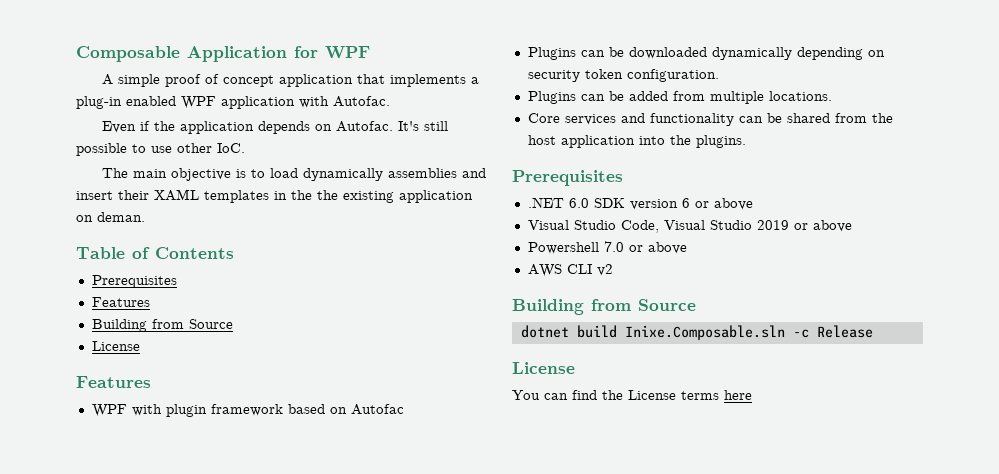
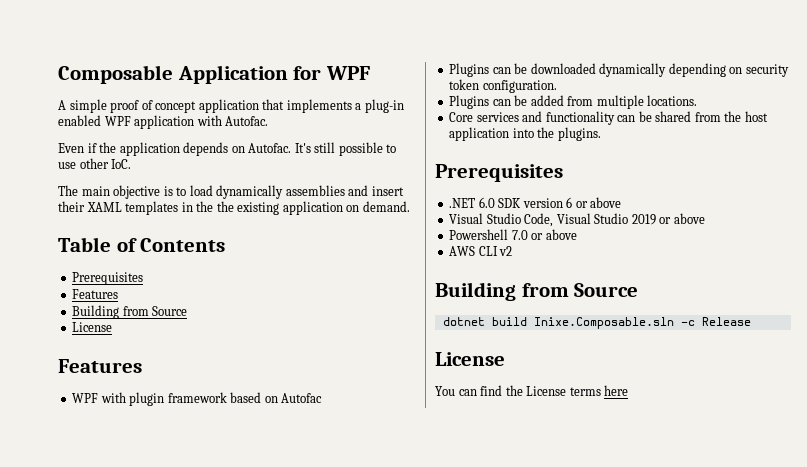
- The main objective is to load dynamically assemblies and insert their XAML templates in the the existing application on deman.
+ The main objective is to load dynamically assemblies and insert their XAML templates in the the existing application on demand.

